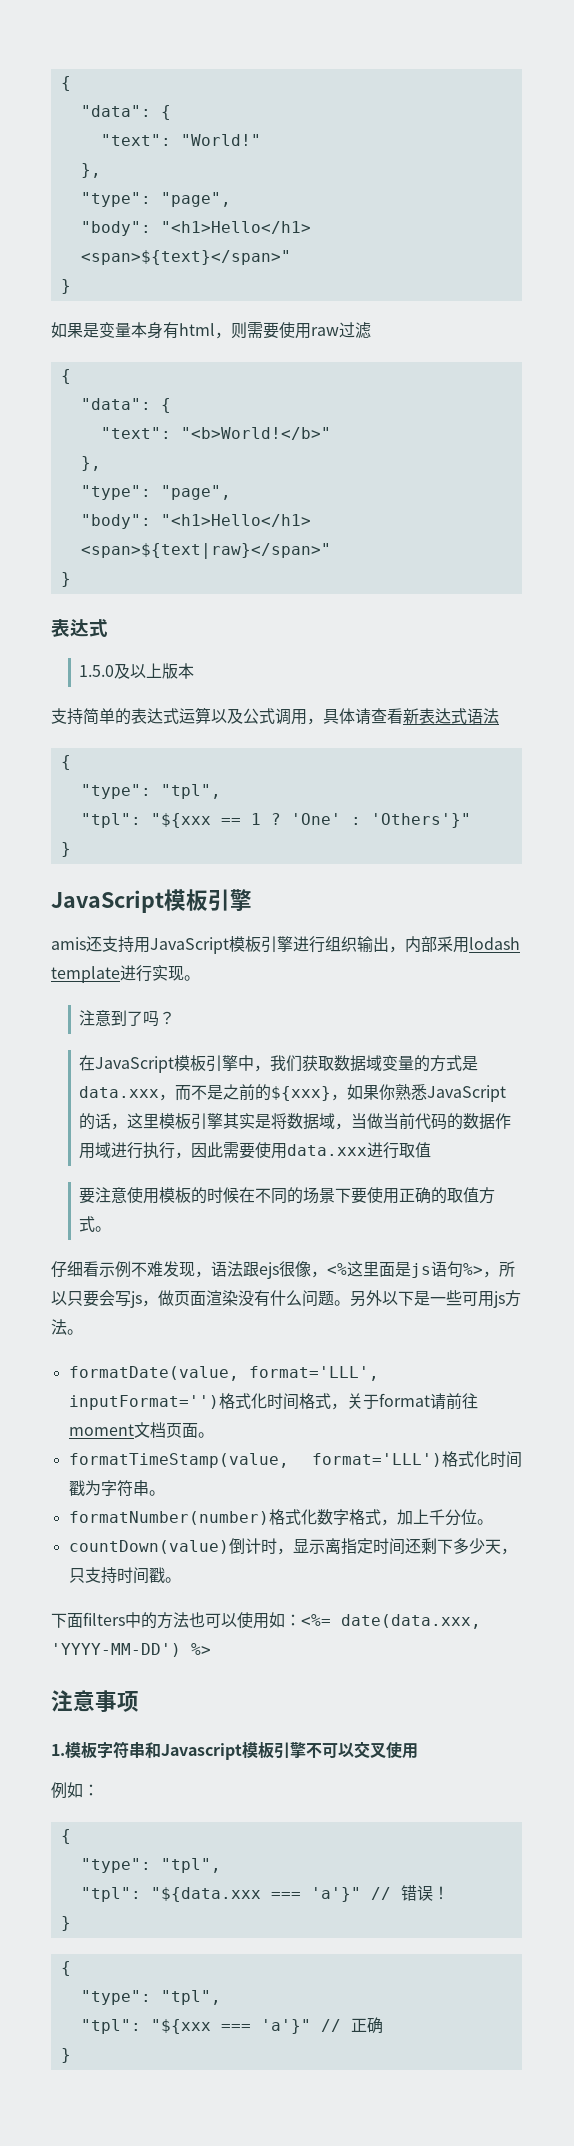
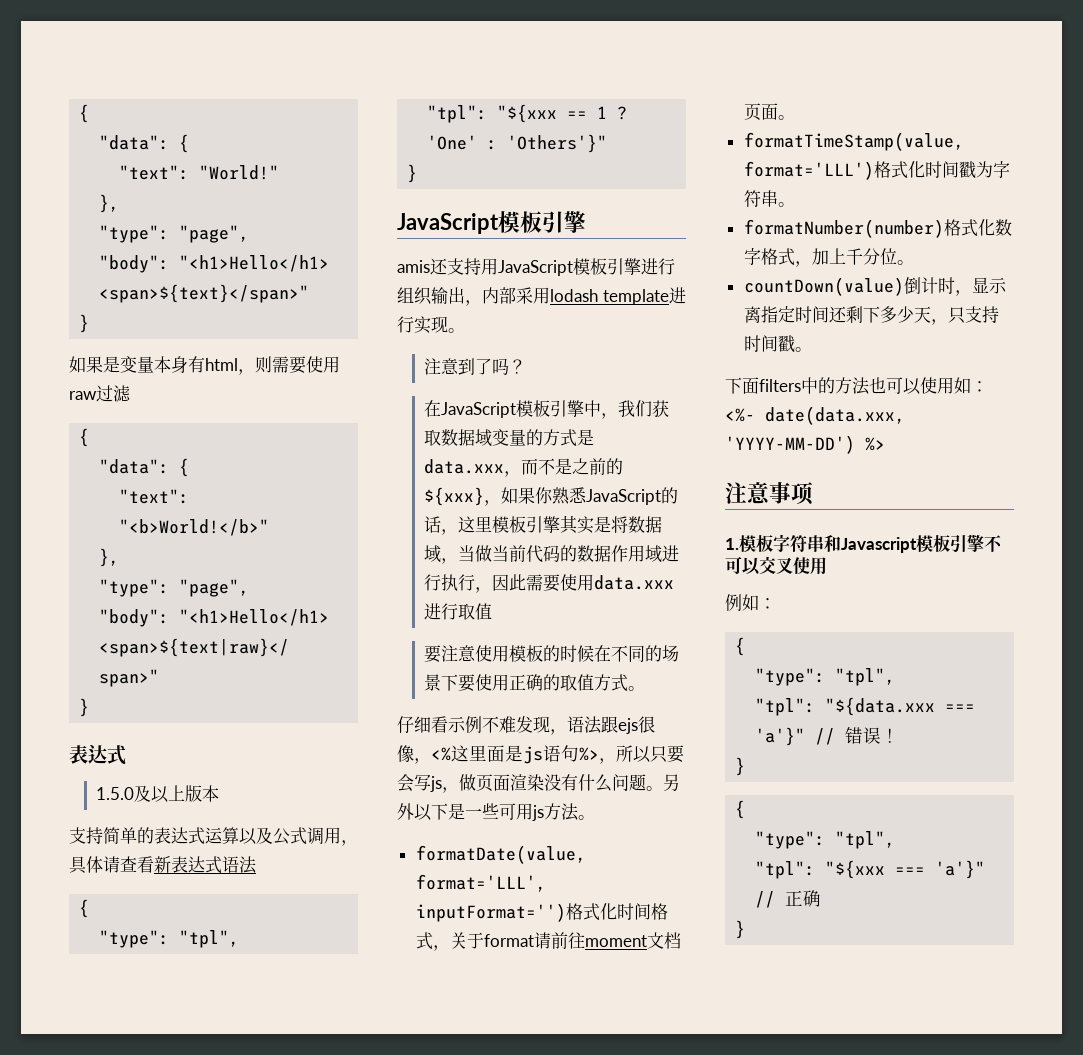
- 下面filters中的方法也可以使用如：<%= date(data.xxx, 'YYYY-MM-DD') %>
+ 下面filters中的方法也可以使用如：<%- date(data.xxx, 'YYYY-MM-DD') %>

